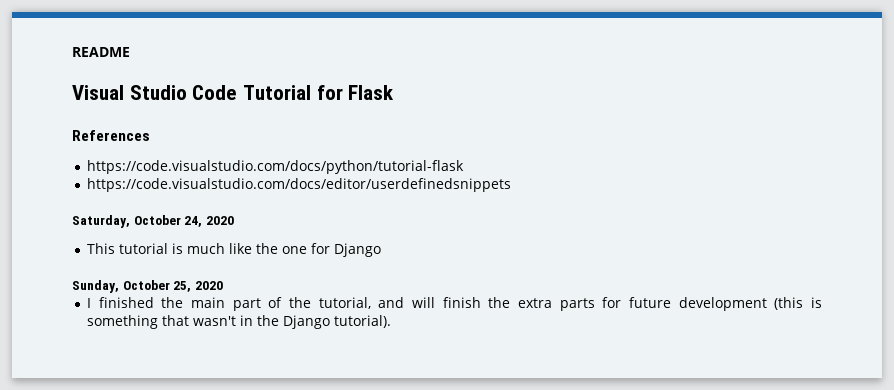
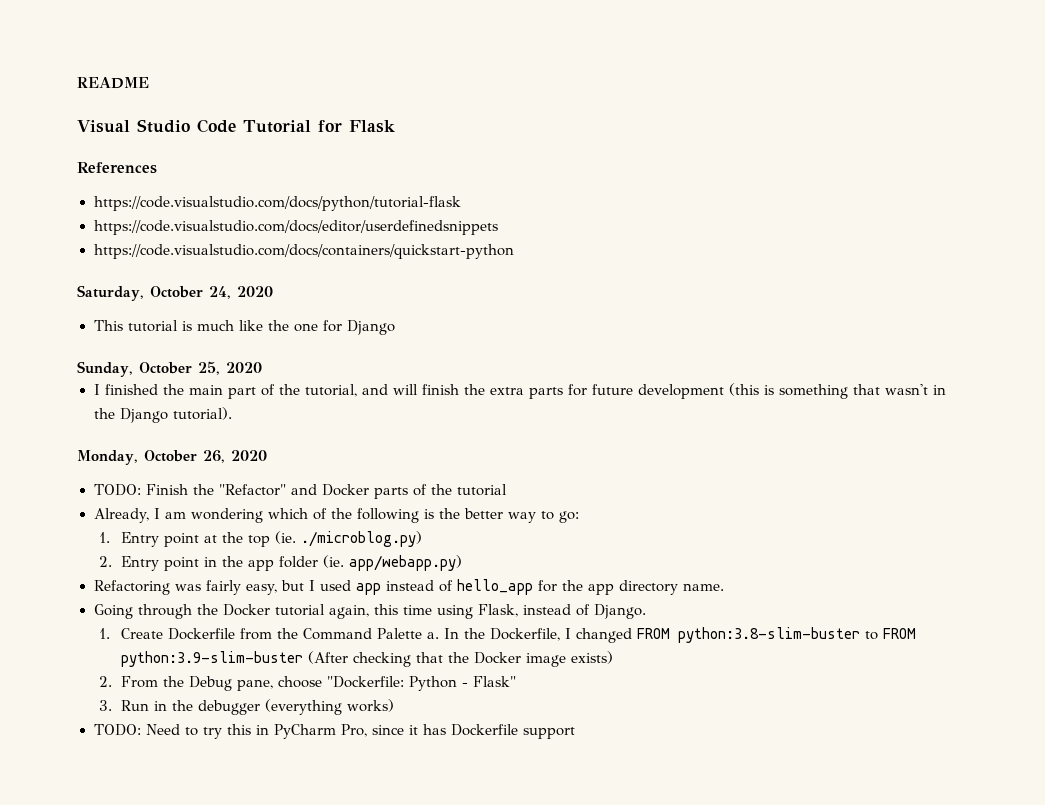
+ https://code.visualstudio.com/docs/containers/quickstart-python
+ Monday, October 26, 2020
+ TODO: Finish the "Refactor" and Docker parts of the tutorial
+ Already, I am wondering which of the following is the better way to go:
+ 1. Entry point at the top (ie. ./microblog.py)
+ 2. Entry point in the app folder (ie. app/webapp.py)
+ Refactoring was fairly easy, but I used app instead of hello_app for the app directory name.
+ Going through the Docker tutorial again, this time using Flask, instead of Django.
+ 1. Create Dockerfile from the Command Palette a. In the Dockerfile, I changed FROM python:3.8-slim-buster to FROM python:3.9-slim-buster (After checking that the Docker image exists)
+ 2. From the Debug pane, choose "Dockerfile: Python - Flask"
+ 3. Run in the debugger (everything works)
+ TODO: Need to try this in PyCharm Pro, since it has Dockerfile support

